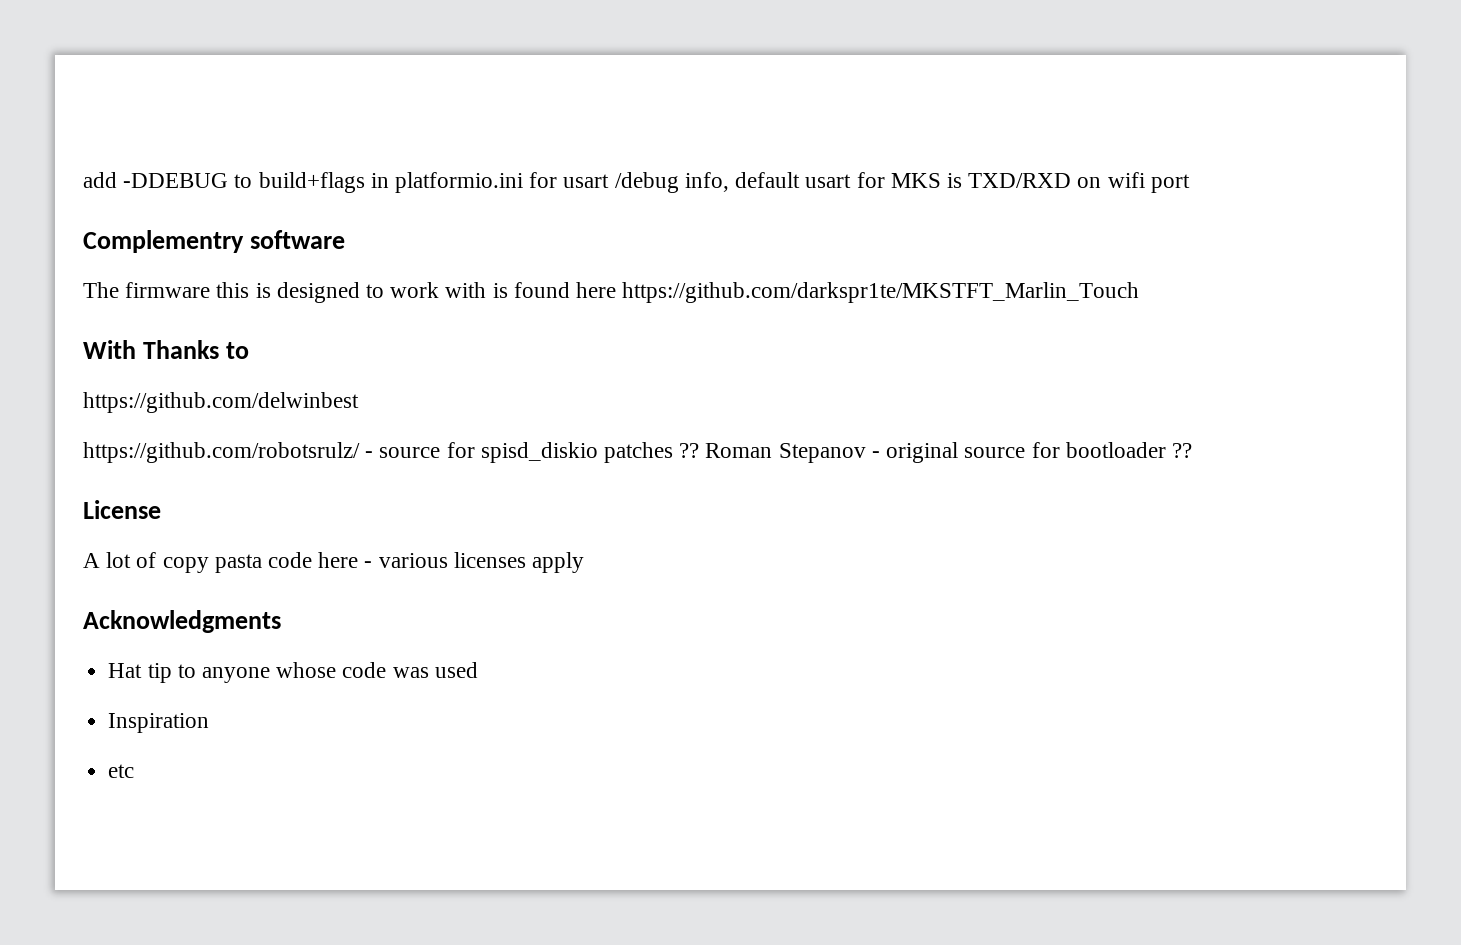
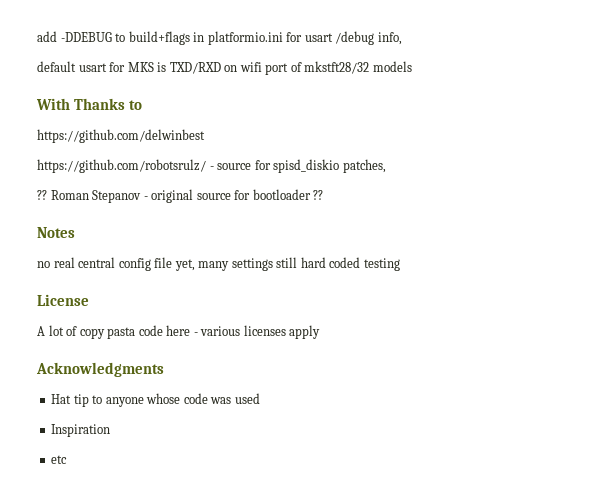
- add -DDEBUG to build+flags in platformio.ini for usart /debug info, default usart for MKS is TXD/RXD on wifi port
- Complementry software
- The firmware this is designed to work with is found here https://github.com/darkspr1te/MKSTFT_Marlin_Touch
+ add -DDEBUG to build+flags in platformio.ini for usart /debug info,
+ default usart for MKS is TXD/RXD on wifi port of mkstft28/32 models
- https://github.com/robotsrulz/ - source for spisd_diskio patches ??
+ https://github.com/robotsrulz/ - source for spisd_diskio patches,
+ ??
+ Notes
+ no real central config file yet, many settings still hard coded testing

